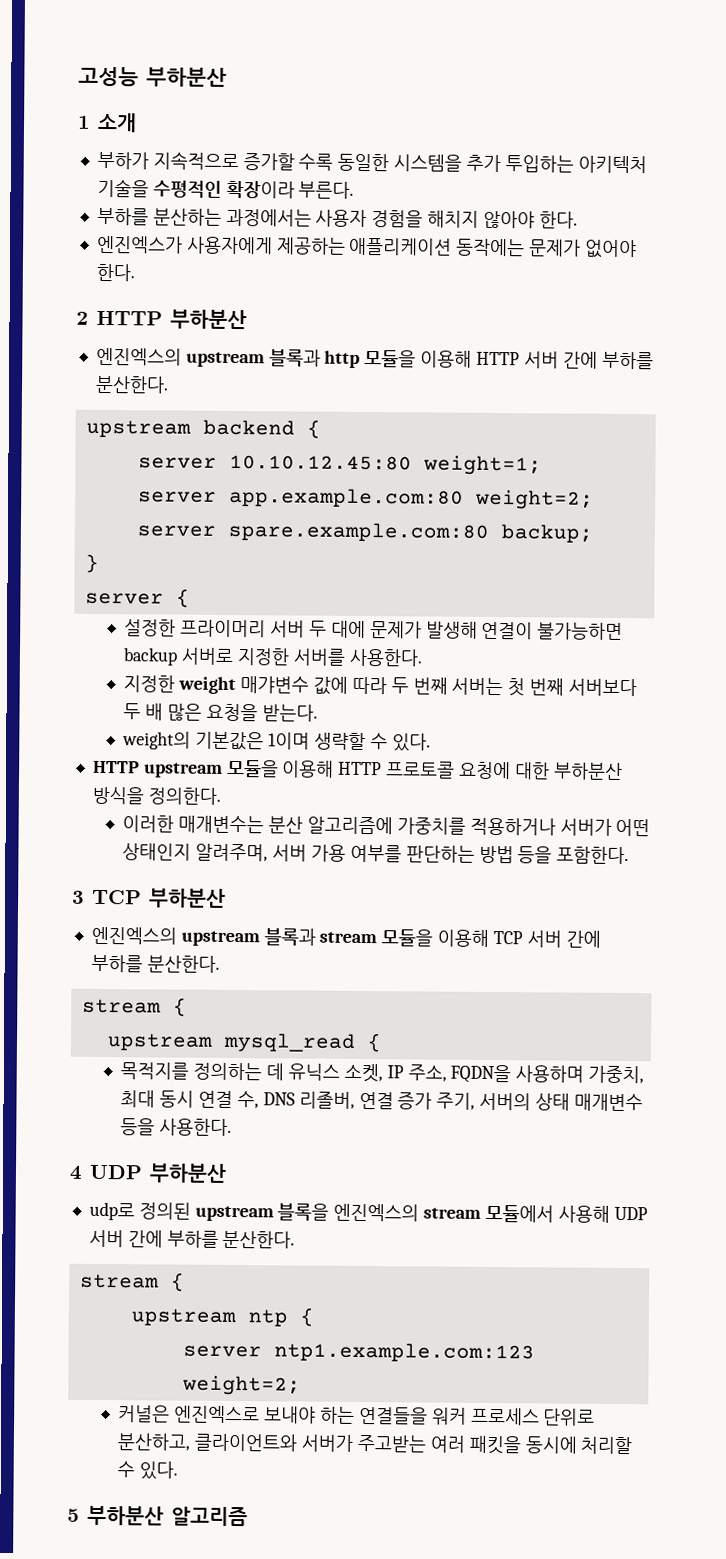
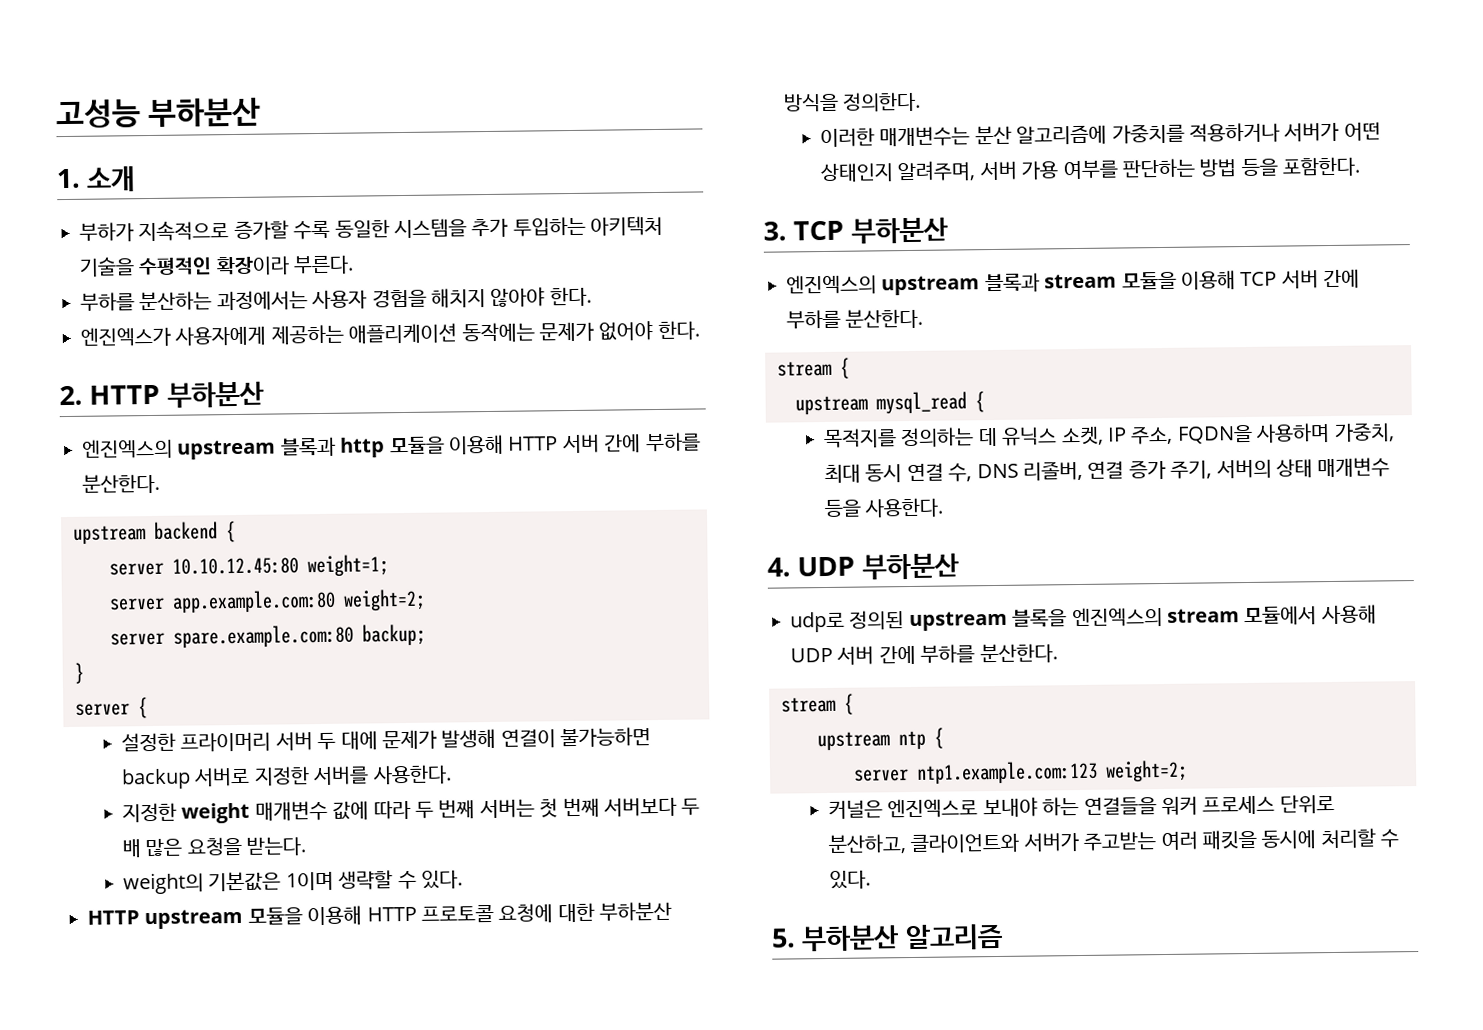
- 1 소개
+ 1. 소개
- 2 HTTP 부하분산
+ 2. HTTP 부하분산
- 지정한 weight 매갸변수 값에 따라 두 번째 서버는 첫 번째 서버보다 두 배 많은 요청을 받는다.
+ 지정한 weight 매개변수 값에 따라 두 번째 서버는 첫 번째 서버보다 두 배 많은 요청을 받는다.
- 3 TCP 부하분산
+ 3. TCP 부하분산
- 4 UDP 부하분산
+ 4. UDP 부하분산
- 5 부하분산 알고리즘
+ 5. 부하분산 알고리즘

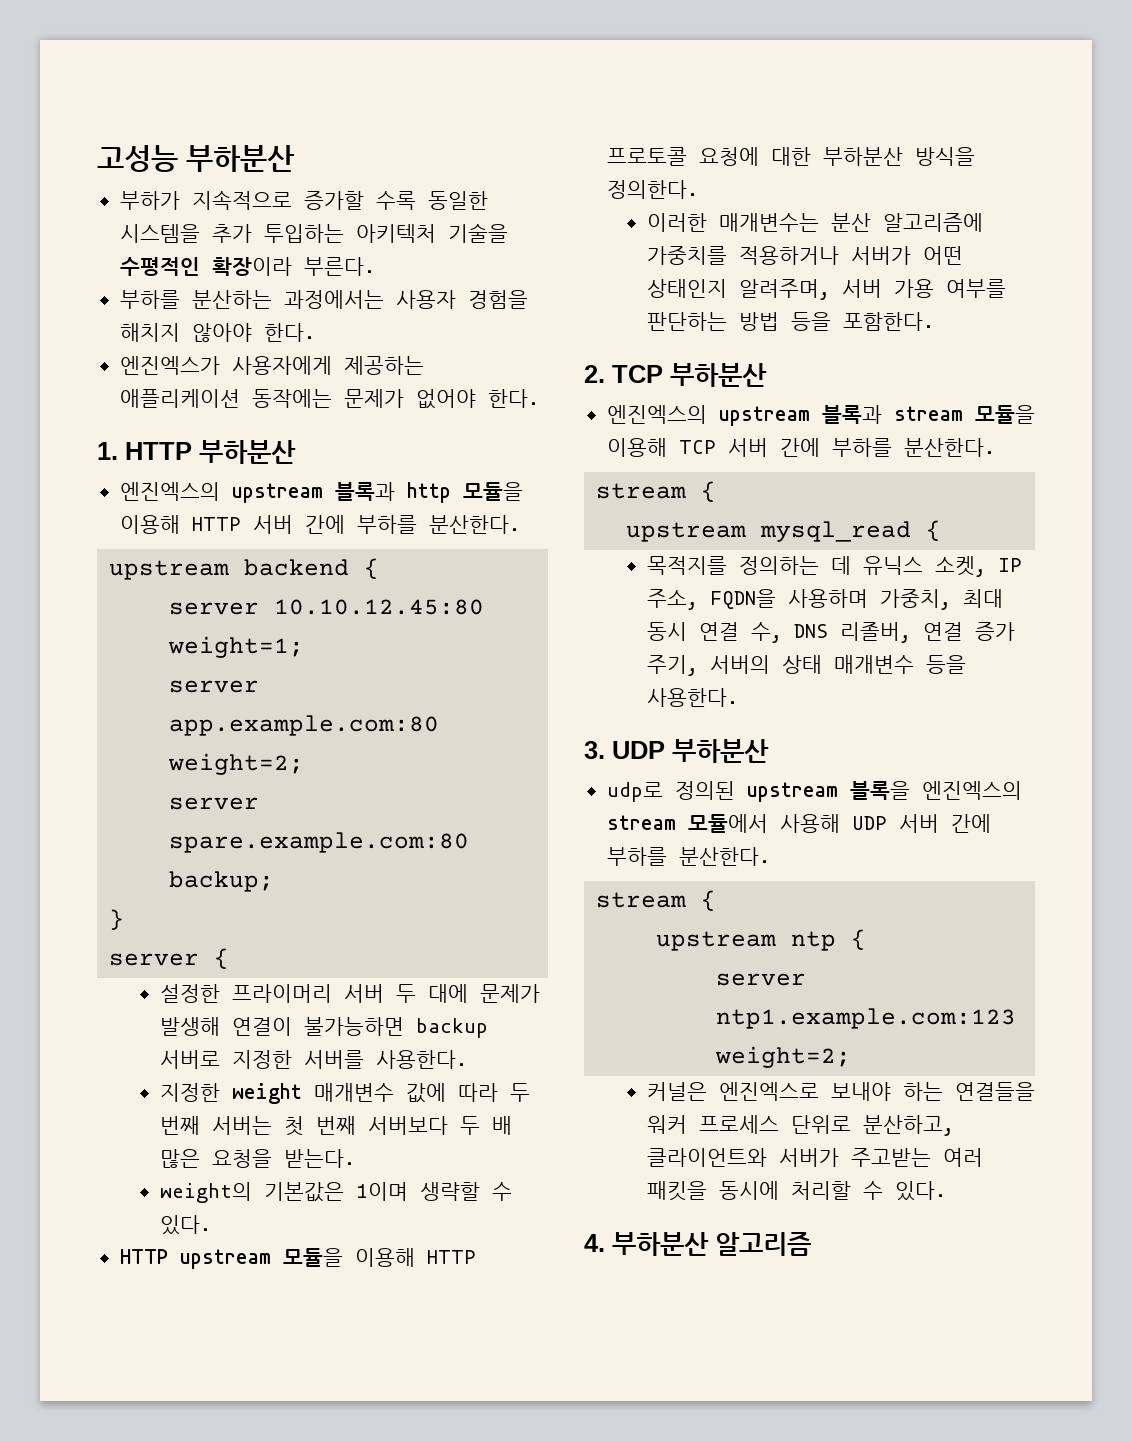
- 1. 소개
- 2. HTTP 부하분산
+ 1. HTTP 부하분산
- 3. TCP 부하분산
+ 2. TCP 부하분산
- 4. UDP 부하분산
+ 3. UDP 부하분산
- 5. 부하분산 알고리즘
+ 4. 부하분산 알고리즘

